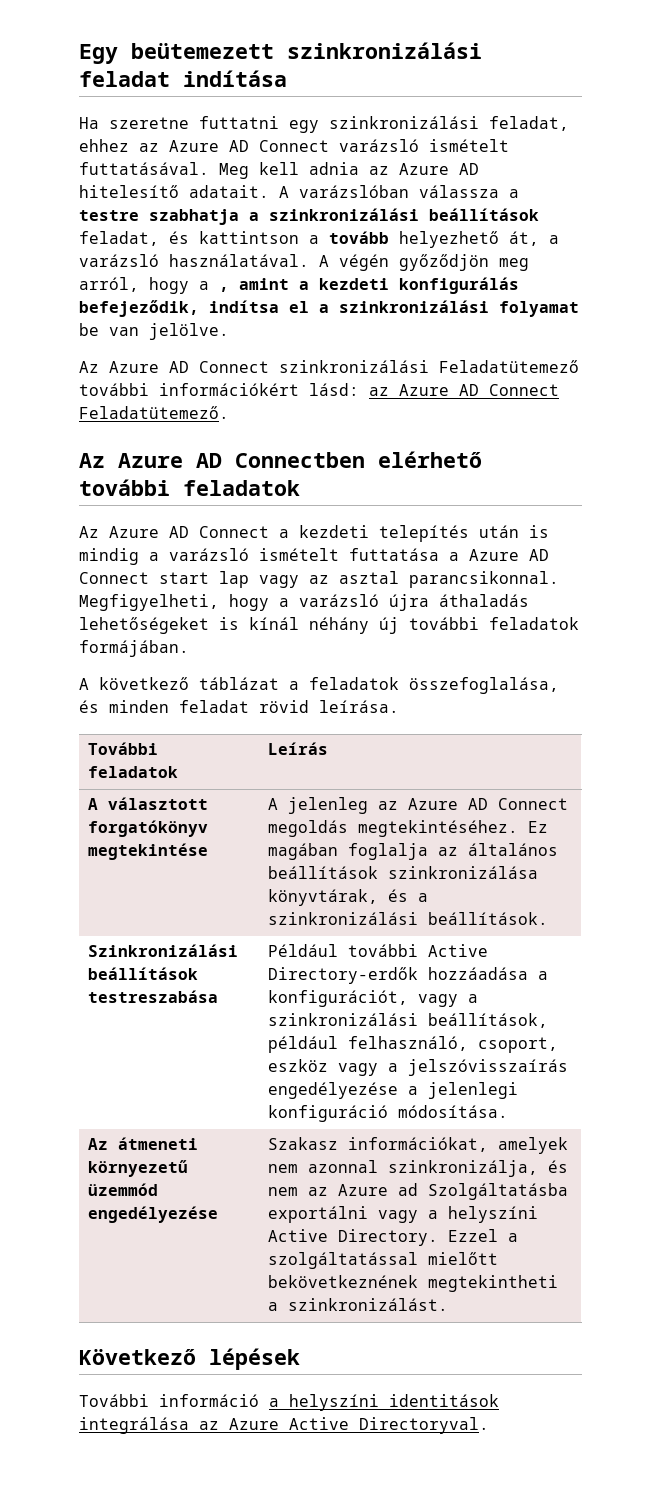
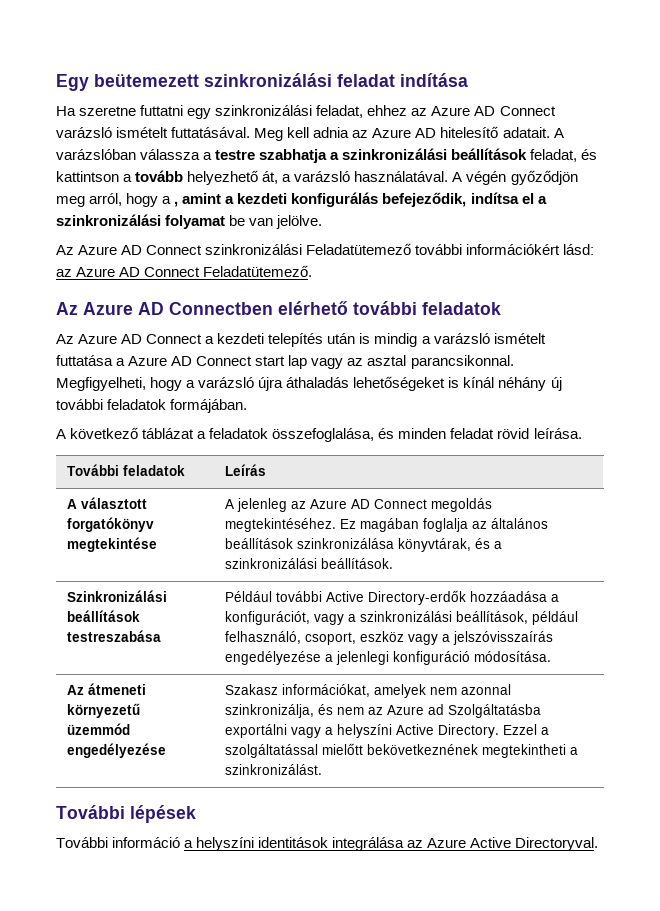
- Következő lépések
+ További lépések

